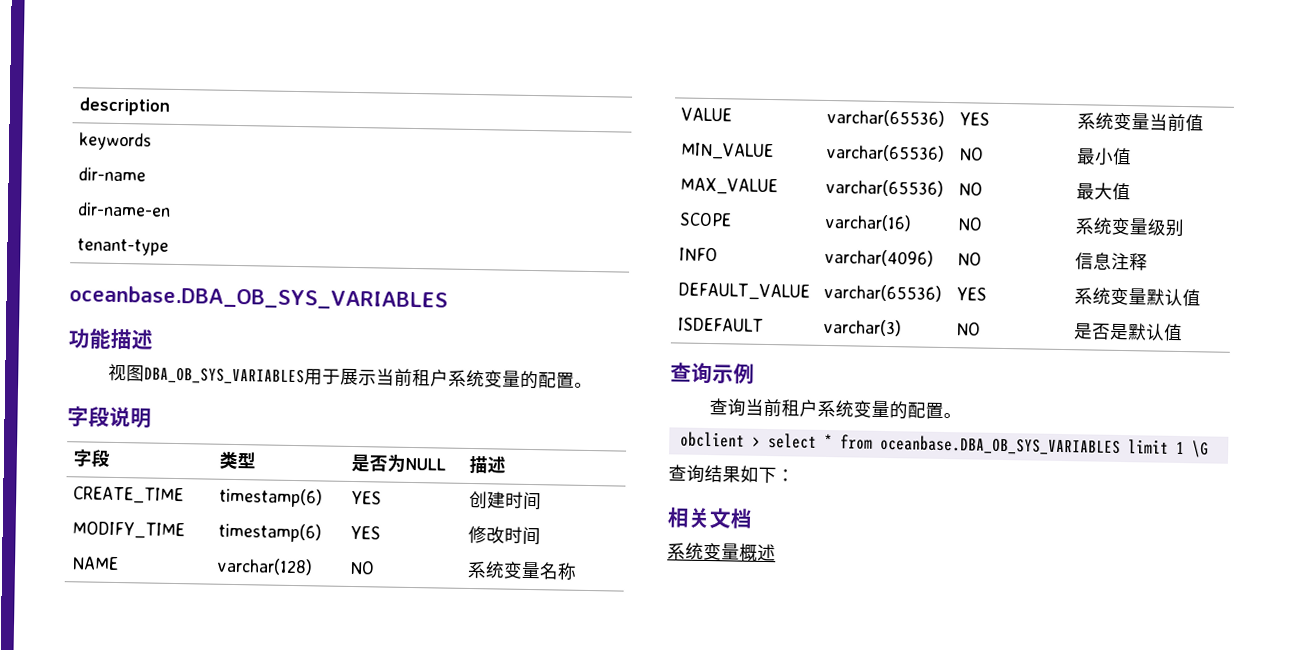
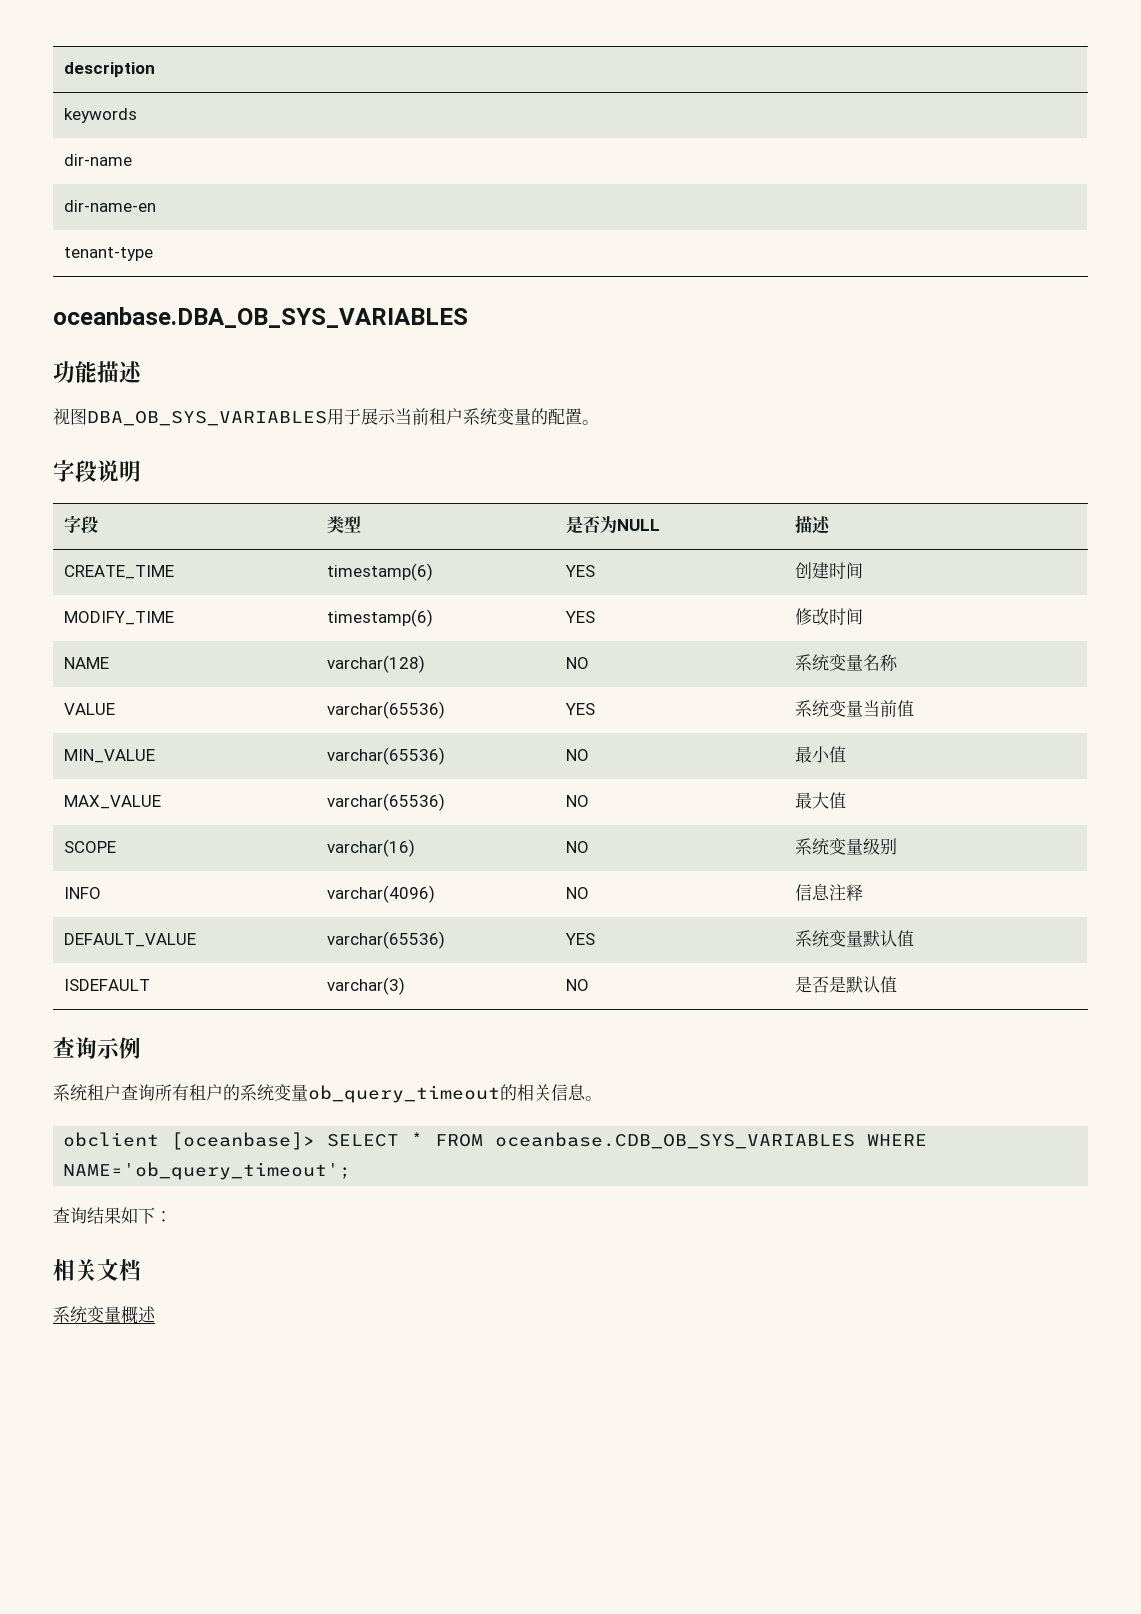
- 查询当前租户系统变量的配置。
- obclient > select * from oceanbase.DBA_OB_SYS_VARIABLES limit 1 \G
+ 系统租户查询所有租户的系统变量ob_query_timeout的相关信息。
+ obclient [oceanbase]> SELECT * FROM oceanbase.CDB_OB_SYS_VARIABLES WHERE NAME='ob_query_timeout';

